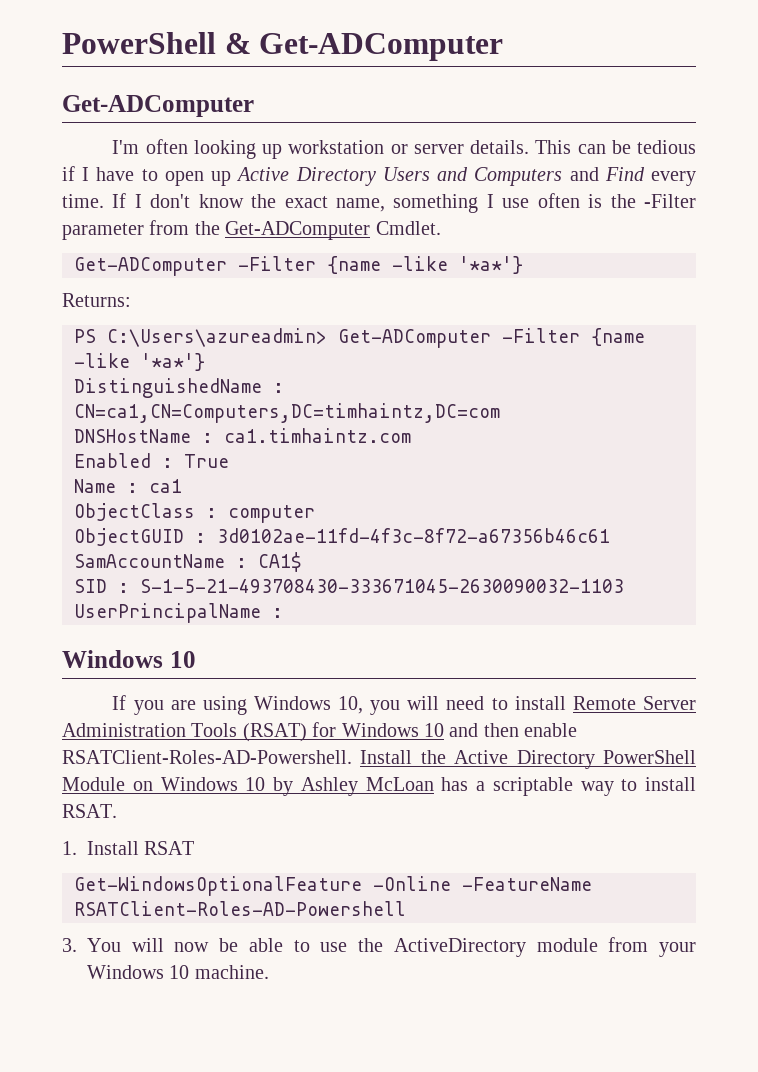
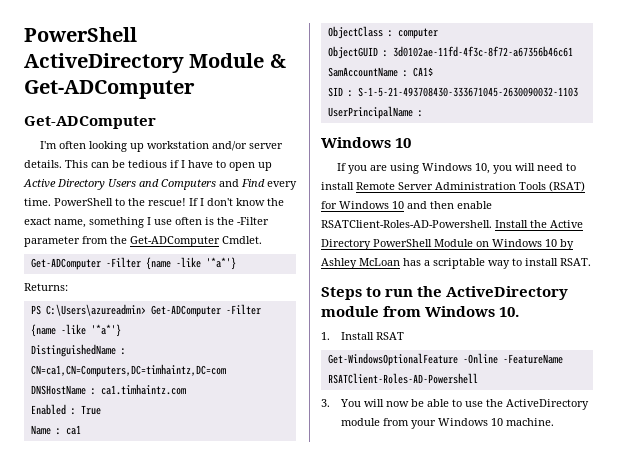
- PowerShell & Get-ADComputer
+ PowerShell ActiveDirectory Module & Get-ADComputer
- I'm often looking up workstation or server details.
+ I'm often looking up workstation and/or server details.
+ PowerShell to the rescue!
+ Steps to run the ActiveDirectory module from Windows 10.

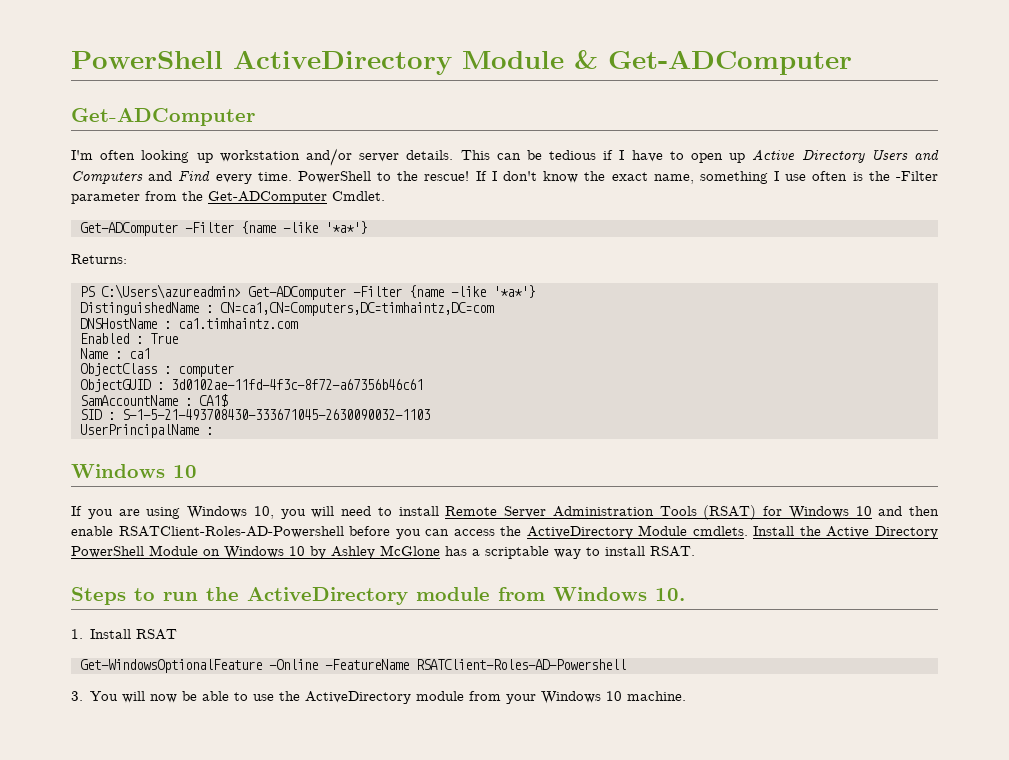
- If you are using Windows 10, you will need to install Remote Server Administration Tools (RSAT) for Windows 10 and then enable RSATClient-Roles-AD-Powershell.
+ If you are using Windows 10, you will need to install Remote Server Administration Tools (RSAT) for Windows 10 and then enable RSATClient-Roles-AD-Powershell before you can access the ActiveDirectory Module cmdlets.
- Install the Active Directory PowerShell Module on Windows 10 by Ashley McLoan has a scriptable way to install RSAT.
+ Install the Active Directory PowerShell Module on Windows 10 by Ashley McGlone has a scriptable way to install RSAT.

